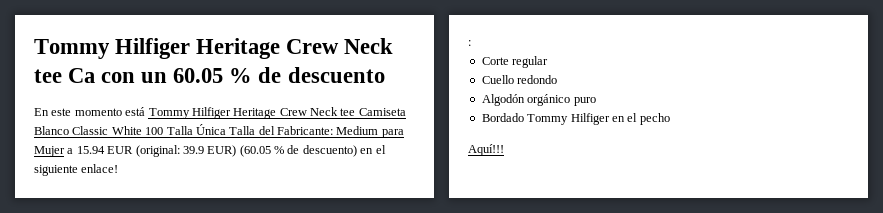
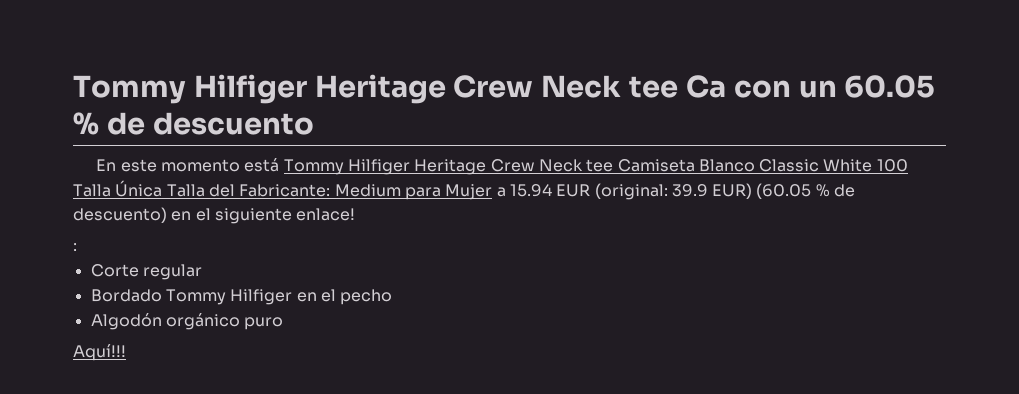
- Cuello redondo
- Algodón orgánico puro
+ Algodón orgánico puro

